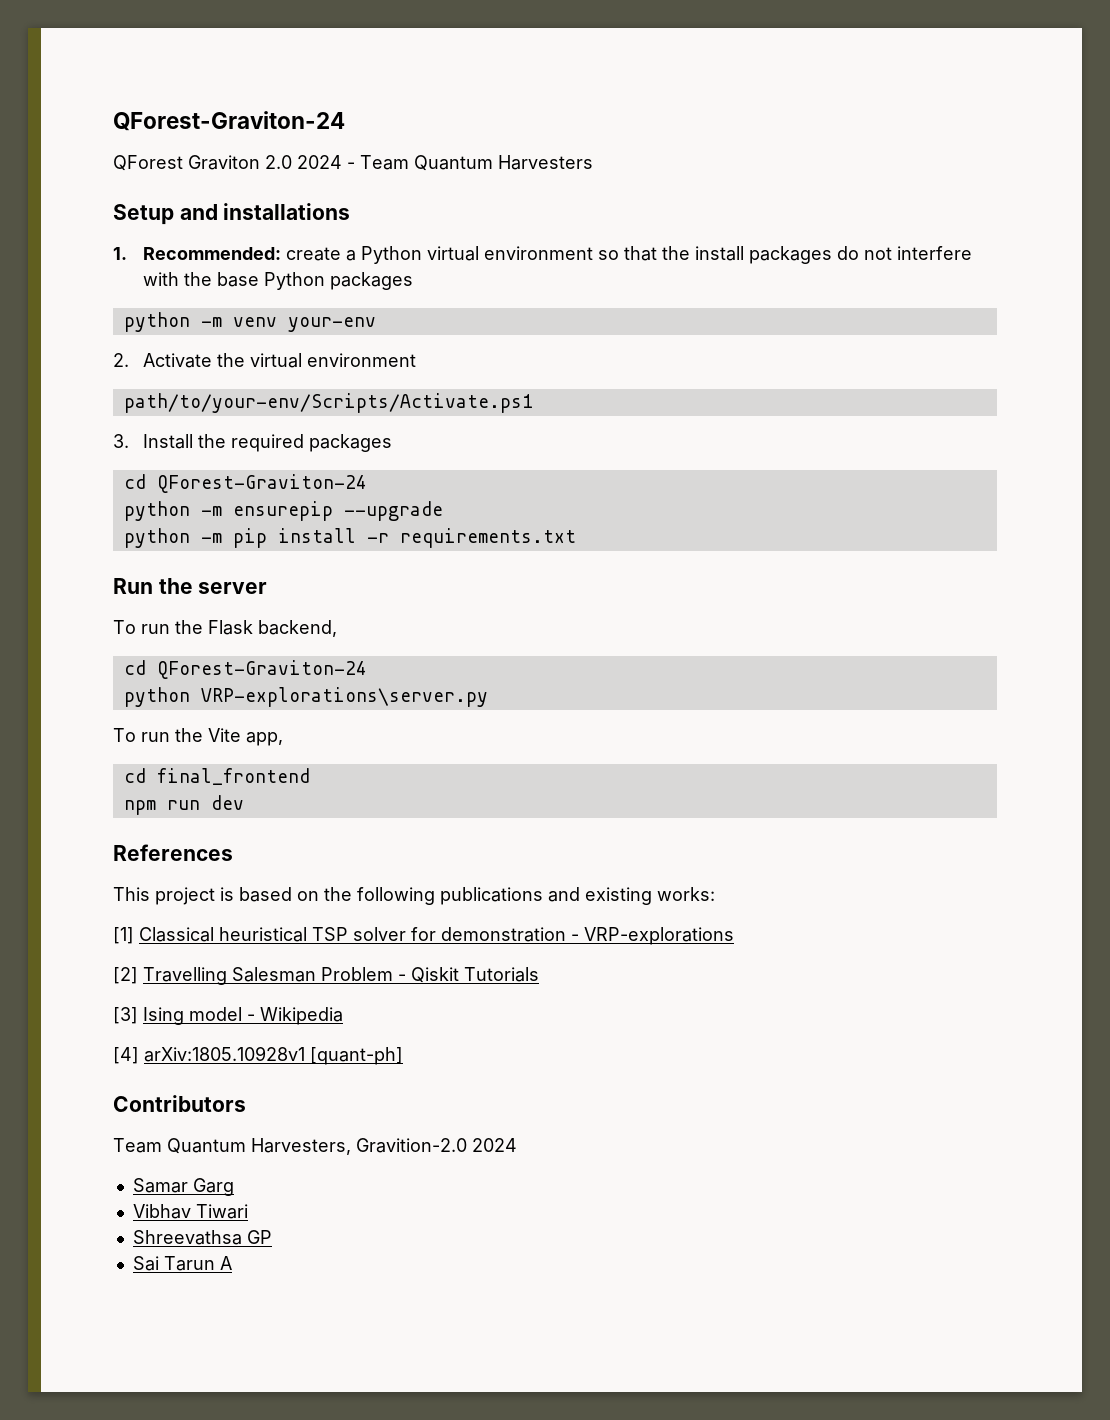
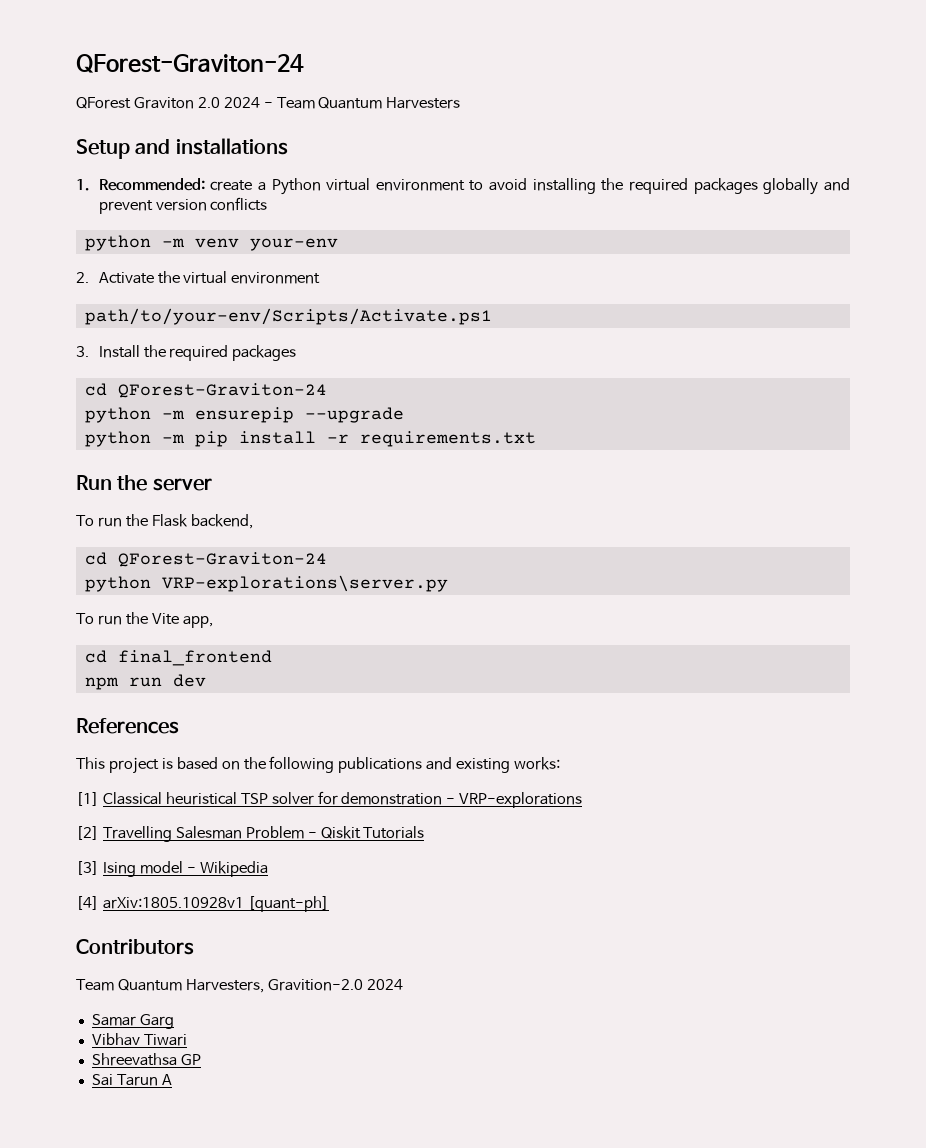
- 1. Recommended: create a Python virtual environment so that the install packages do not interfere with the base Python packages
+ 1. Recommended: create a Python virtual environment to avoid installing the required packages globally and prevent version conflicts

